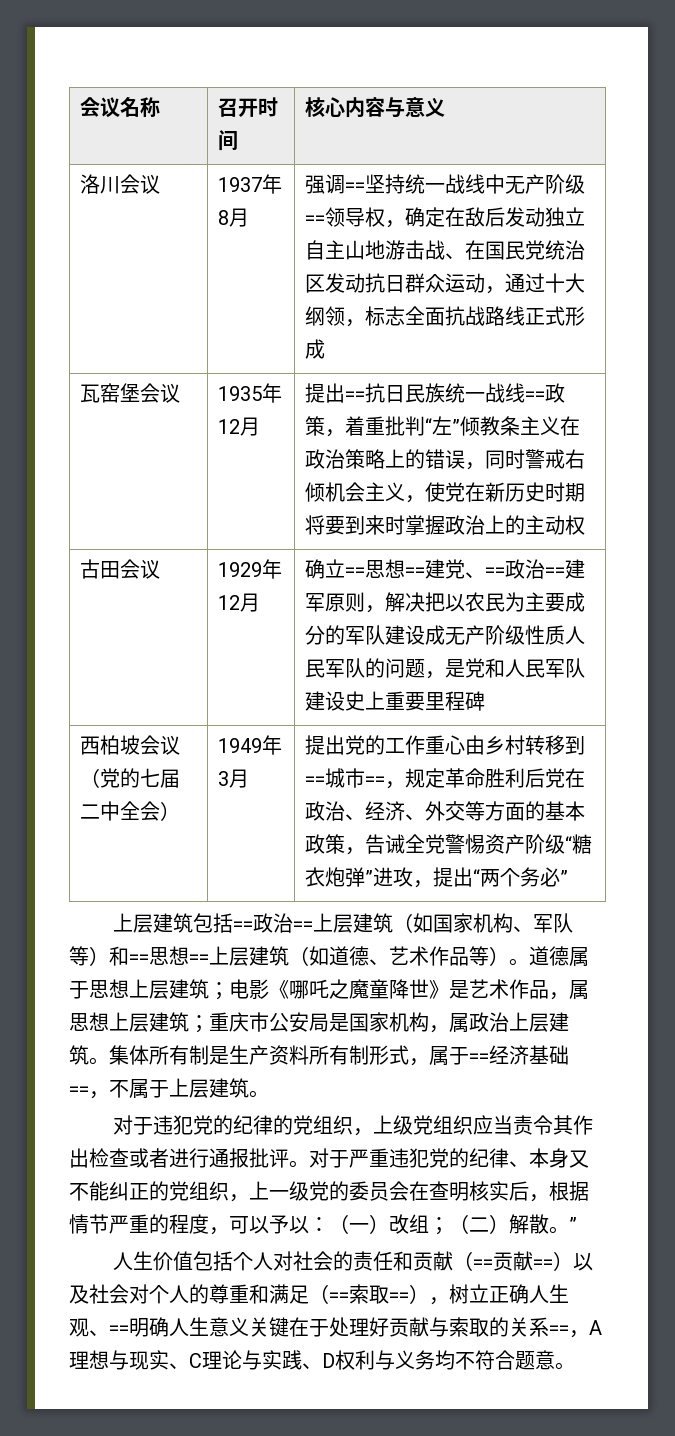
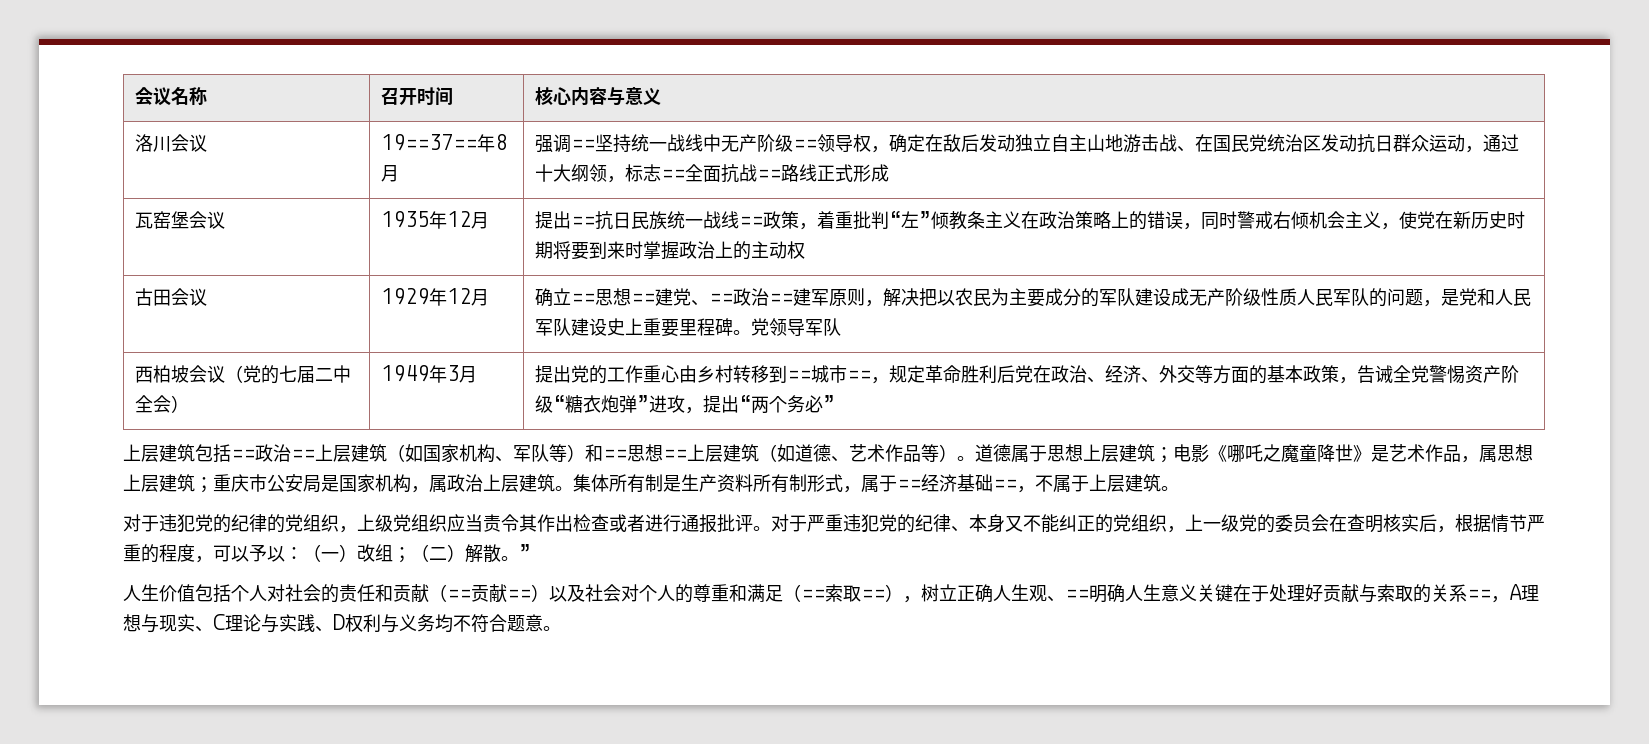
- 1937年8月
+ 19==37==年8月
- 强调==坚持统一战线中无产阶级==领导权，确定在敌后发动独立自主山地游击战、在国民党统治区发动抗日群众运动，通过十大纲领，标志全面抗战路线正式形成
+ 强调==坚持统一战线中无产阶级==领导权，确定在敌后发动独立自主山地游击战、在国民党统治区发动抗日群众运动，通过十大纲领，标志==全面抗战==路线正式形成
- 确立==思想==建党、==政治==建军原则，解决把以农民为主要成分的军队建设成无产阶级性质人民军队的问题，是党和人民军队建设史上重要里程碑
+ 确立==思想==建党、==政治==建军原则，解决把以农民为主要成分的军队建设成无产阶级性质人民军队的问题，是党和人民军队建设史上重要里程碑。党领导军队

